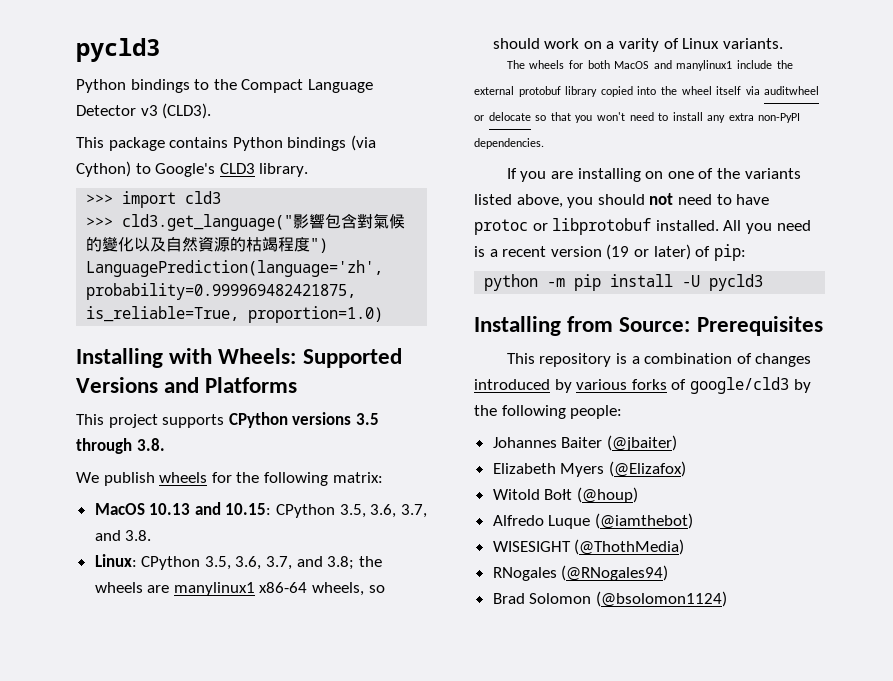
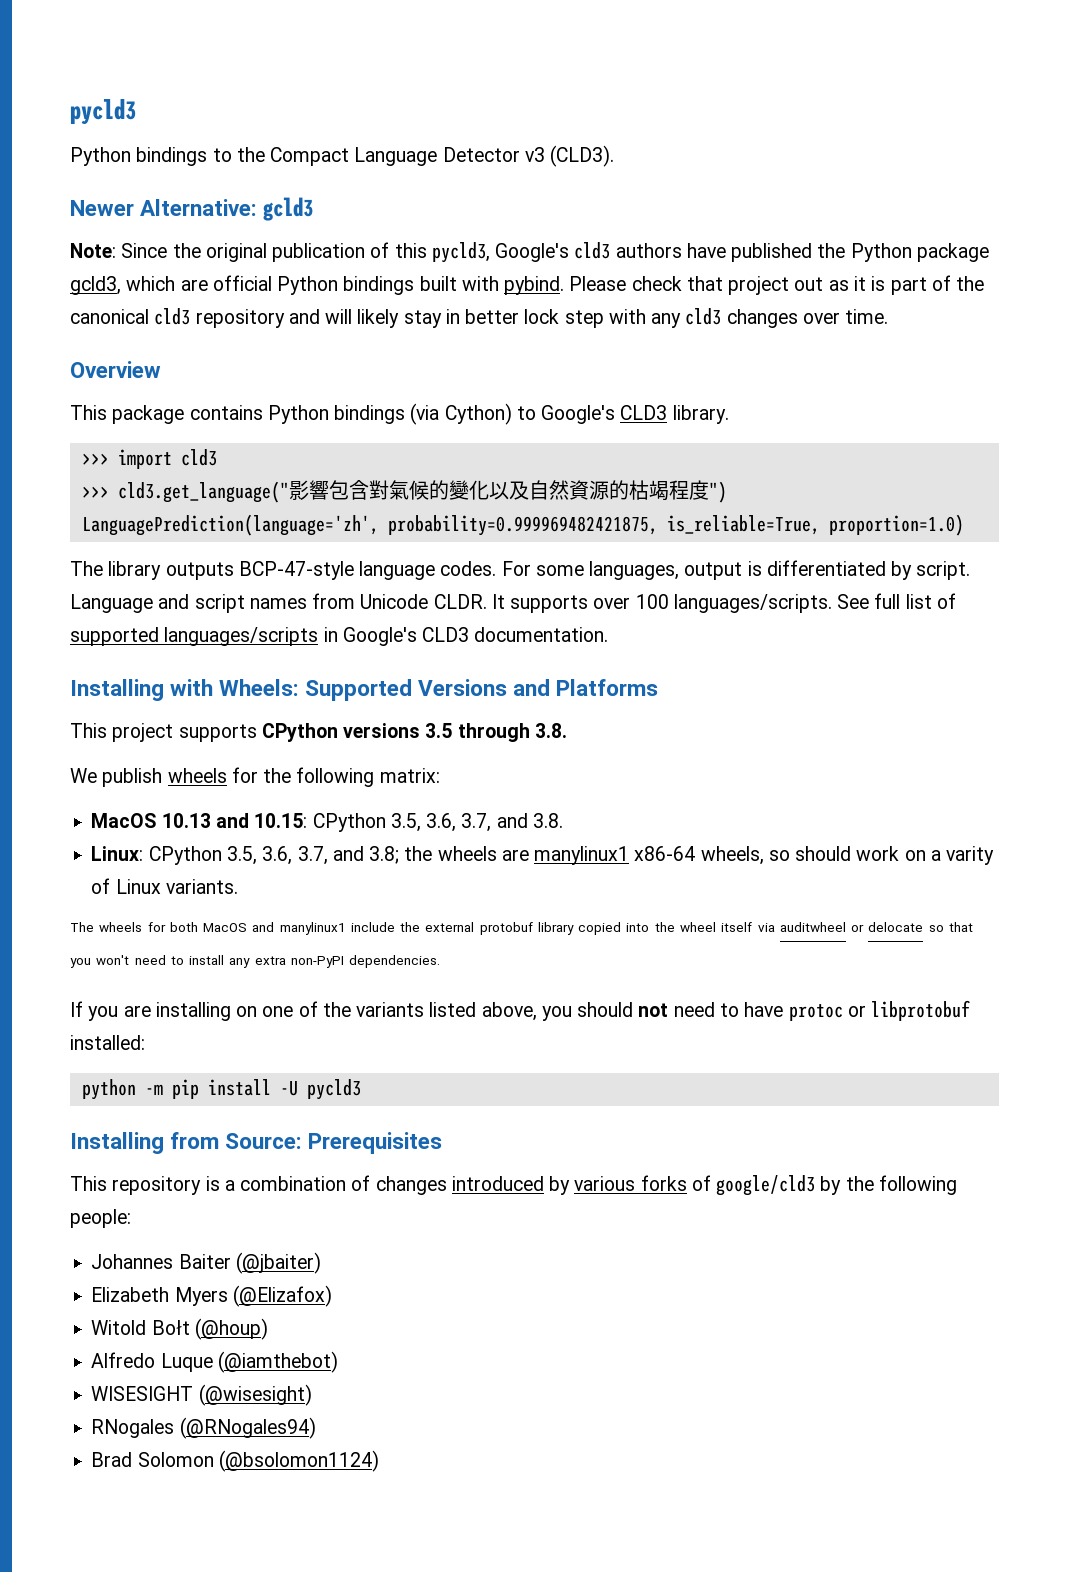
+ Newer Alternative: gcld3
+ Note: Since the original publication of this pycld3, Google's cld3 authors have published the Python package gcld3, which are official Python bindings built with pybind. Please check that project out as it is part of the canonical cld3 repository and will likely stay in better lock step with any cld3 changes over time.
+ Overview
+ The library outputs BCP-47-style language codes. For some languages, output is differentiated by script. Language and script names from Unicode CLDR. It supports over 100 languages/scripts. See full list of supported languages/scripts in Google's CLD3 documentation.
- If you are installing on one of the variants listed above, you should not need to have protoc or libprotobuf installed. All you need is a recent version (19 or later) of pip:
+ If you are installing on one of the variants listed above, you should not need to have protoc or libprotobuf installed:
- WISESIGHT (@ThothMedia)
+ WISESIGHT (@wisesight)

